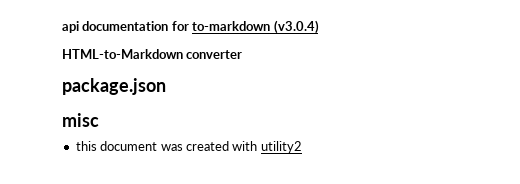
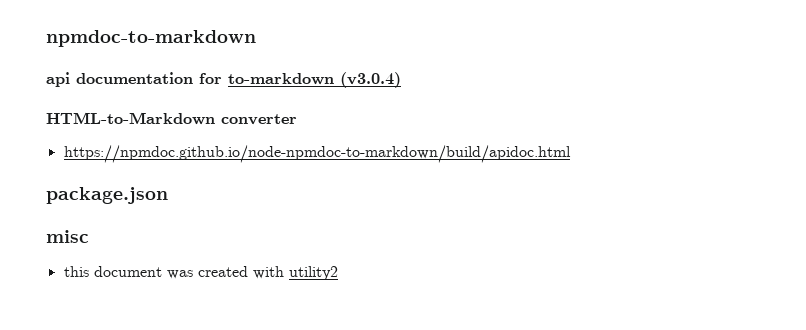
+ npmdoc-to-markdown
+ https://npmdoc.github.io/node-npmdoc-to-markdown/build/apidoc.html

